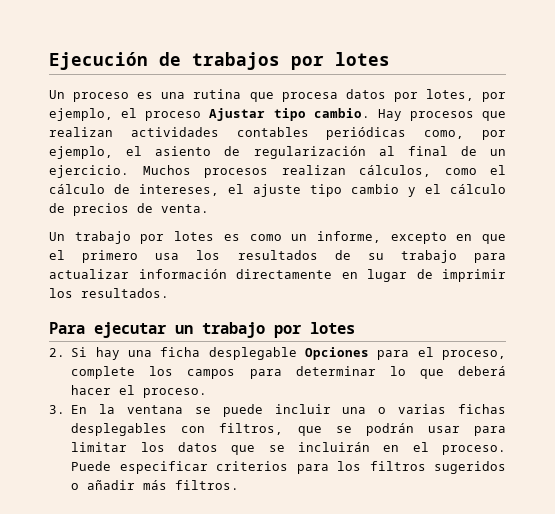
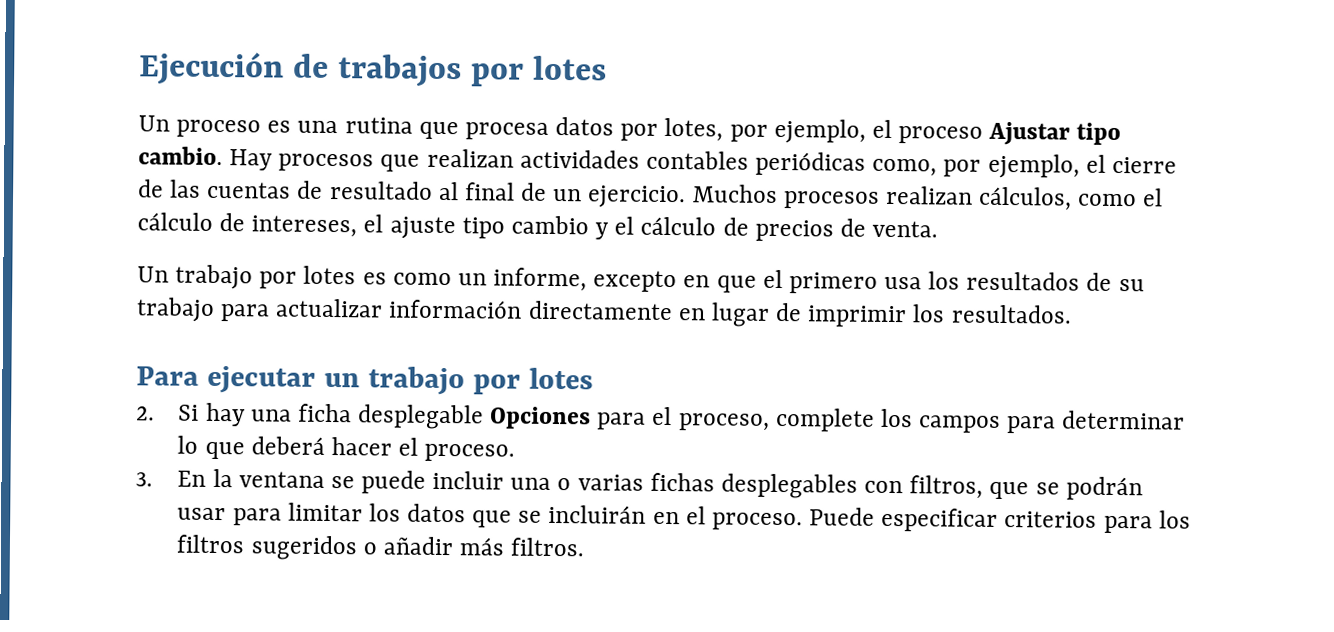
- Hay procesos que realizan actividades contables periódicas como, por ejemplo, el asiento de regularización al final de un ejercicio.
+ Hay procesos que realizan actividades contables periódicas como, por ejemplo, el cierre de las cuentas de resultado al final de un ejercicio.

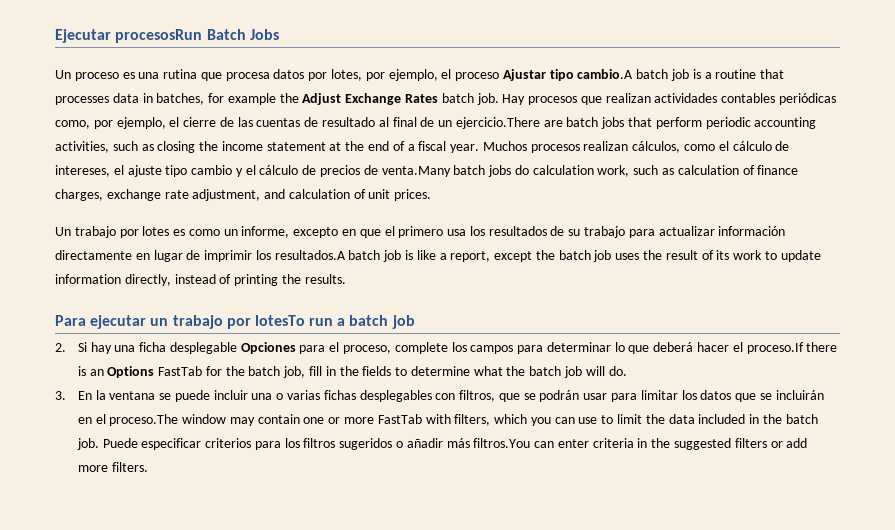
- Ejecución de trabajos por lotes
+ Ejecutar procesosRun Batch Jobs
- Un proceso es una rutina que procesa datos por lotes, por ejemplo, el proceso Ajustar tipo cambio.
+ Un proceso es una rutina que procesa datos por lotes, por ejemplo, el proceso Ajustar tipo cambio.A batch job is a routine that processes data in batches, for example the Adjust Exchange Rates batch job.
- Hay procesos que realizan actividades contables periódicas como, por ejemplo, el cierre de las cuentas de resultado al final de un ejercicio.
+ Hay procesos que realizan actividades contables periódicas como, por ejemplo, el cierre de las cuentas de resultado al final de un ejercicio.There are batch jobs that perform periodic accounting activities, such as closing the income statement at the end of a fiscal year.
- Muchos procesos realizan cálculos, como el cálculo de intereses, el ajuste tipo cambio y el cálculo de precios de venta.
+ Muchos procesos realizan cálculos, como el cálculo de intereses, el ajuste tipo cambio y el cálculo de precios de venta.Many batch jobs do calculation work, such as calculation of finance charges, exchange rate adjustment, and calculation of unit prices.
- Un trabajo por lotes es como un informe, excepto en que el primero usa los resultados de su trabajo para actualizar información directamente en lugar de imprimir los resultados.
+ Un trabajo por lotes es como un informe, excepto en que el primero usa los resultados de su trabajo para actualizar información directamente en lugar de imprimir los resultados.A batch job is like a report, except the batch job uses the result of its work to update information directly, instead of printing the results.
- Para ejecutar un trabajo por lotes
+ Para ejecutar un trabajo por lotesTo run a batch job
- 2. Si hay una ficha desplegable Opciones para el proceso, complete los campos para determinar lo que deberá hacer el proceso.
+ 2. Si hay una ficha desplegable Opciones para el proceso, complete los campos para determinar lo que deberá hacer el proceso.If there is an Options FastTab for the batch job, fill in the fields to determine what the batch job will do.
- 3. En la ventana se puede incluir una o varias fichas desplegables con filtros, que se podrán usar para limitar los datos que se incluirán en el proceso.
+ 3. En la ventana se puede incluir una o varias fichas desplegables con filtros, que se podrán usar para limitar los datos que se incluirán en el proceso.The window may contain one or more FastTab with filters, which you can use to limit the data included in the batch job.
- Puede especificar criterios para los filtros sugeridos o añadir más filtros.
+ Puede especificar criterios para los filtros sugeridos o añadir más filtros.You can enter criteria in the suggested filters or add more filters.

